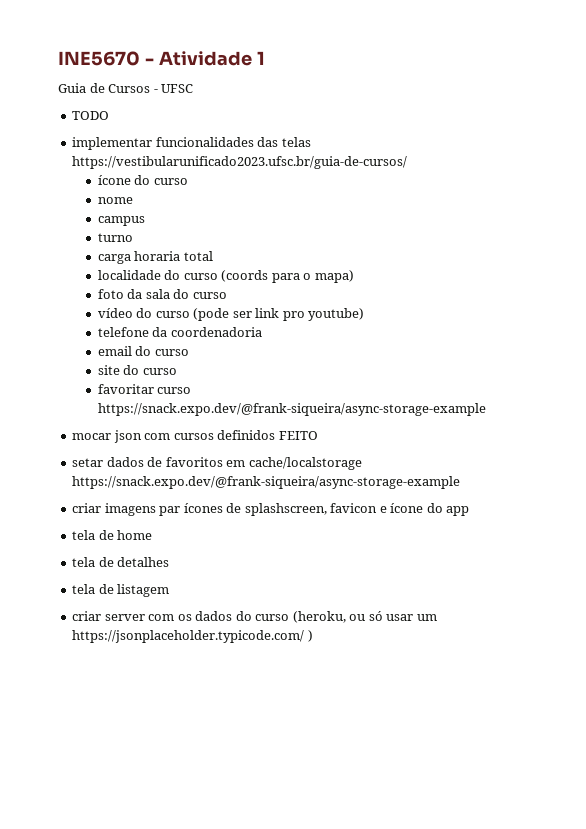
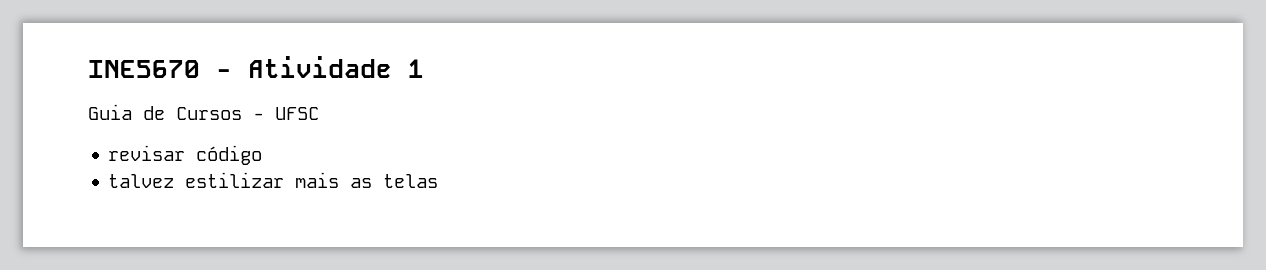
- TODO
- implementar funcionalidades das telas https://vestibularunificado2023.ufsc.br/guia-de-cursos/
- ícone do curso
- nome
- campus
- turno
- carga horaria total
- localidade do curso (coords para o mapa)
- foto da sala do curso
- vídeo do curso (pode ser link pro youtube)
- telefone da coordenadoria
- email do curso
- site do curso
- favoritar curso https://snack.expo.dev/@frank-siqueira/async-storage-example
- mocar json com cursos definidos FEITO
- setar dados de favoritos em cache/localstorage https://snack.expo.dev/@frank-siqueira/async-storage-example
- criar imagens par ícones de splashscreen, favicon e ícone do app
- tela de home
- tela de detalhes
- tela de listagem
- criar server com os dados do curso (heroku, ou só usar um https://jsonplaceholder.typicode.com/ )
+ revisar código
+ talvez estilizar mais as telas

